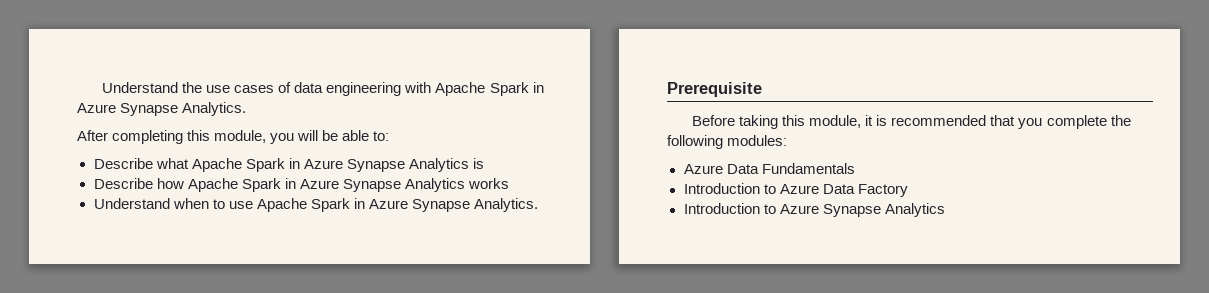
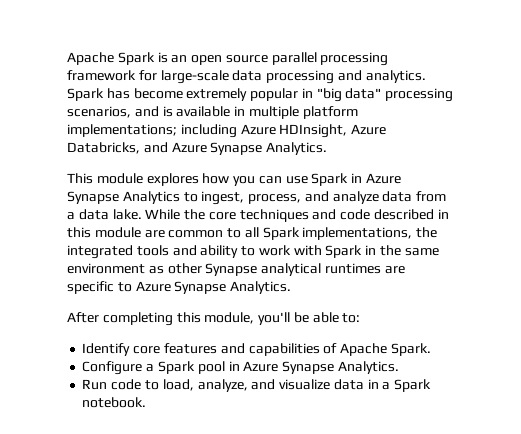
- Understand the use cases of data engineering with Apache Spark in Azure Synapse Analytics.
+ Apache Spark is an open source parallel processing framework for large-scale data processing and analytics. Spark has become extremely popular in "big data" processing scenarios, and is available in multiple platform implementations; including Azure HDInsight, Azure Databricks, and Azure Synapse Analytics.
+ This module explores how you can use Spark in Azure Synapse Analytics to ingest, process, and analyze data from a data lake. While the core techniques and code described in this module are common to all Spark implementations, the integrated tools and ability to work with Spark in the same environment as other Synapse analytical runtimes are specific to Azure Synapse Analytics.
- After completing this module, you will be able to:
+ After completing this module, you'll be able to:
- Describe what Apache Spark in Azure Synapse Analytics is
- Describe how Apache Spark in Azure Synapse Analytics works
- Understand when to use Apache Spark in Azure Synapse Analytics.
- Prerequisite
- Before taking this module, it is recommended that you complete the following modules:
- Azure Data Fundamentals
- Introduction to Azure Data Factory
- Introduction to Azure Synapse Analytics
+ Identify core features and capabilities of Apache Spark.
+ Configure a Spark pool in Azure Synapse Analytics.
+ Run code to load, analyze, and visualize data in a Spark notebook.

